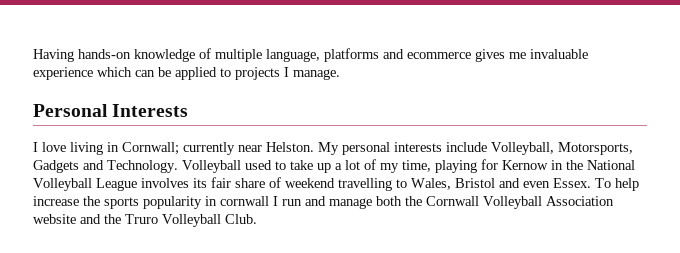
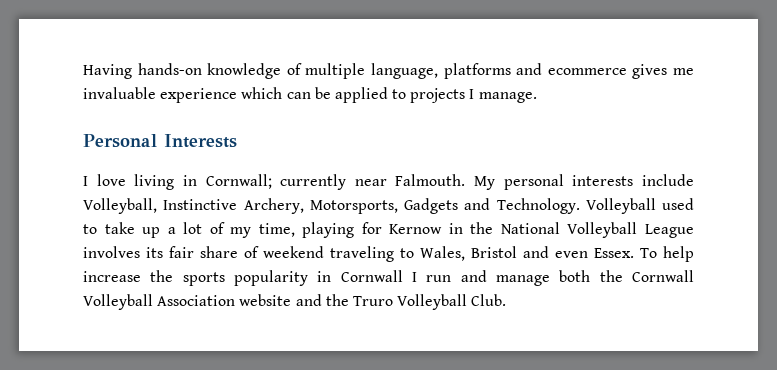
- I love living in Cornwall; currently near Helston.
+ I love living in Cornwall; currently near Falmouth.
- My personal interests include Volleyball, Motorsports, Gadgets and Technology.
+ My personal interests include Volleyball, Instinctive Archery, Motorsports, Gadgets and Technology.
- Volleyball used to take up a lot of my time, playing for Kernow in the National Volleyball League involves its fair share of weekend travelling to Wales, Bristol and even Essex.
+ Volleyball used to take up a lot of my time, playing for Kernow in the National Volleyball League involves its fair share of weekend traveling to Wales, Bristol and even Essex.
- To help increase the sports popularity in cornwall I run and manage both the Cornwall Volleyball Association website and the Truro Volleyball Club.
+ To help increase the sports popularity in Cornwall I run and manage both the Cornwall Volleyball Association website and the Truro Volleyball Club.

